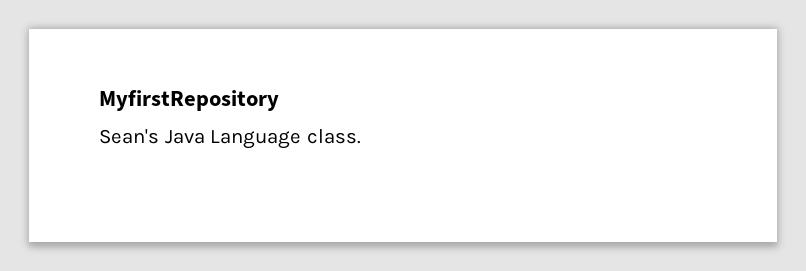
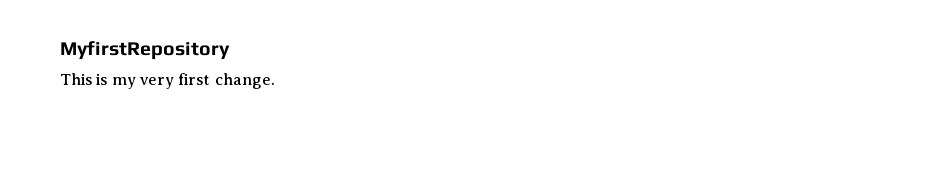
- Sean's Java Language class.
+ This is my very first change.

